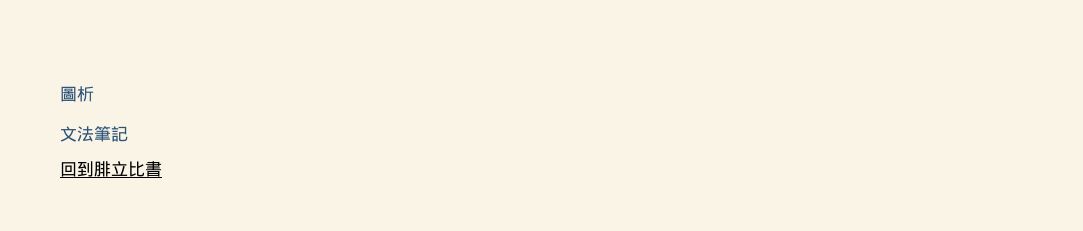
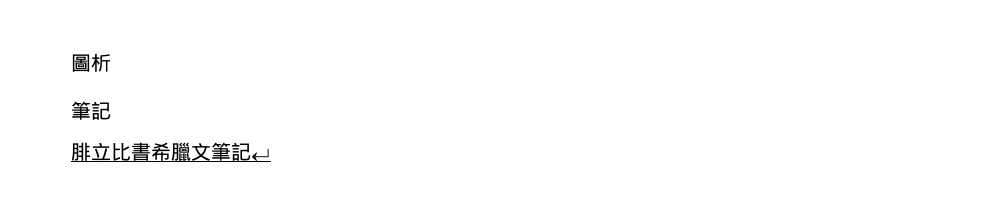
  圖析
- 文法筆記
+ 筆記
- 回到腓立比書
+ 腓立比書希臘文筆記↵

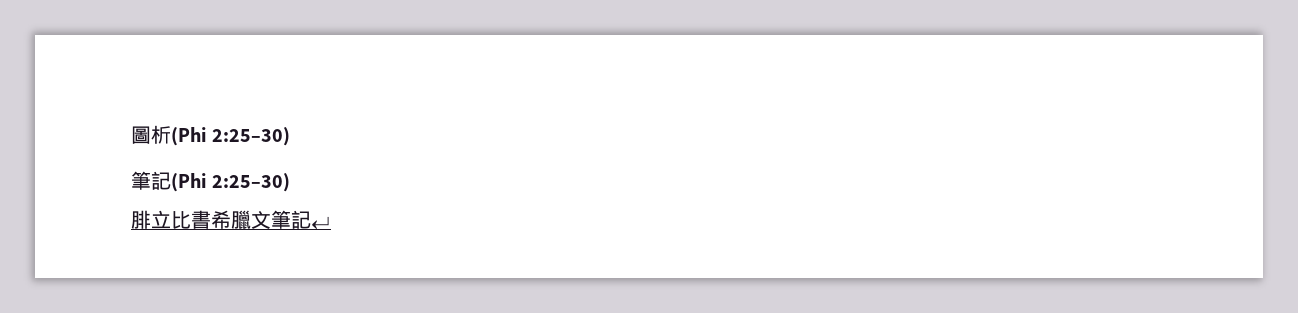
- 圖析
- 筆記
+ 圖析(Phi 2:25–30)
+ 筆記(Phi 2:25–30)

